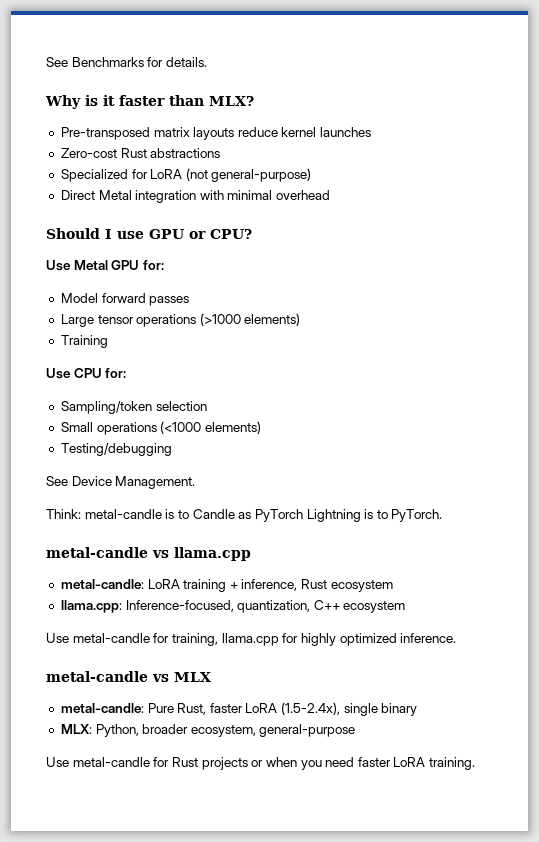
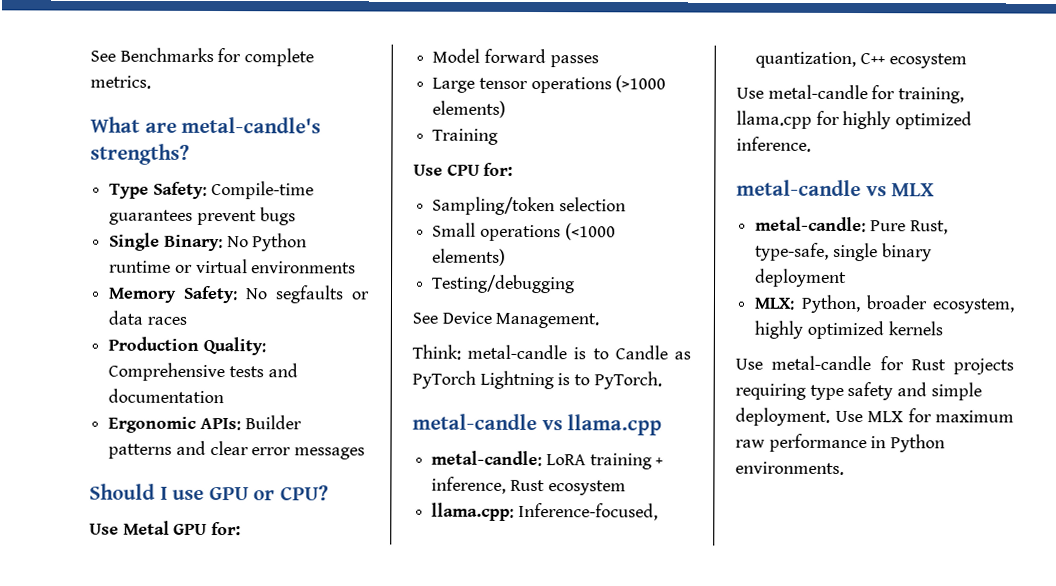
- See Benchmarks for details.
- Why is it faster than MLX?
- Pre-transposed matrix layouts reduce kernel launches
- Zero-cost Rust abstractions
- Specialized for LoRA (not general-purpose)
- Direct Metal integration with minimal overhead
+ See Benchmarks for complete metrics.
+ What are metal-candle's strengths?
+ Type Safety: Compile-time guarantees prevent bugs
+ Single Binary: No Python runtime or virtual environments
+ Memory Safety: No segfaults or data races
+ Production Quality: Comprehensive tests and documentation
+ Ergonomic APIs: Builder patterns and clear error messages
- metal-candle: Pure Rust, faster LoRA (1.5-2.4x), single binary
+ metal-candle: Pure Rust, type-safe, single binary deployment
- MLX: Python, broader ecosystem, general-purpose
+ MLX: Python, broader ecosystem, highly optimized kernels
- Use metal-candle for Rust projects or when you need faster LoRA training.
+ Use metal-candle for Rust projects requiring type safety and simple deployment. Use MLX for maximum raw performance in Python environments.

